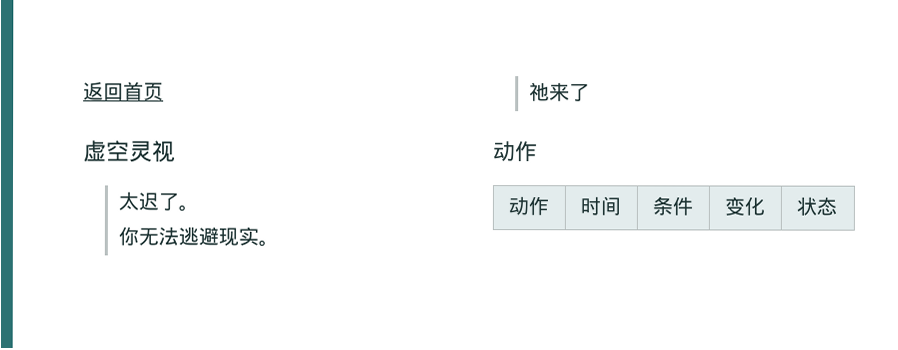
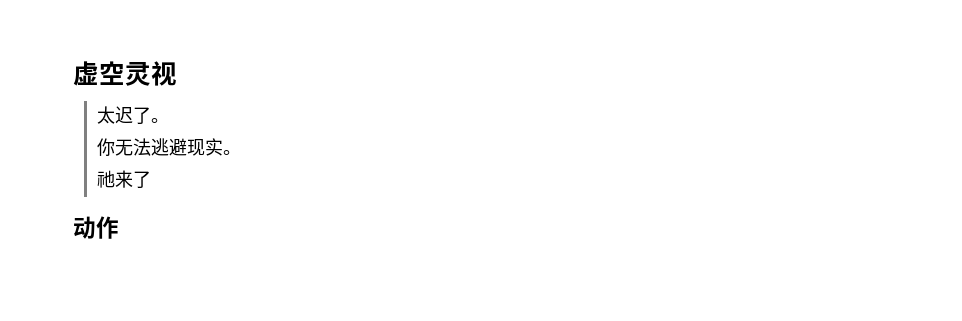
- 返回首页
- 动作 | 时间 | 条件 | 变化 | 状态

